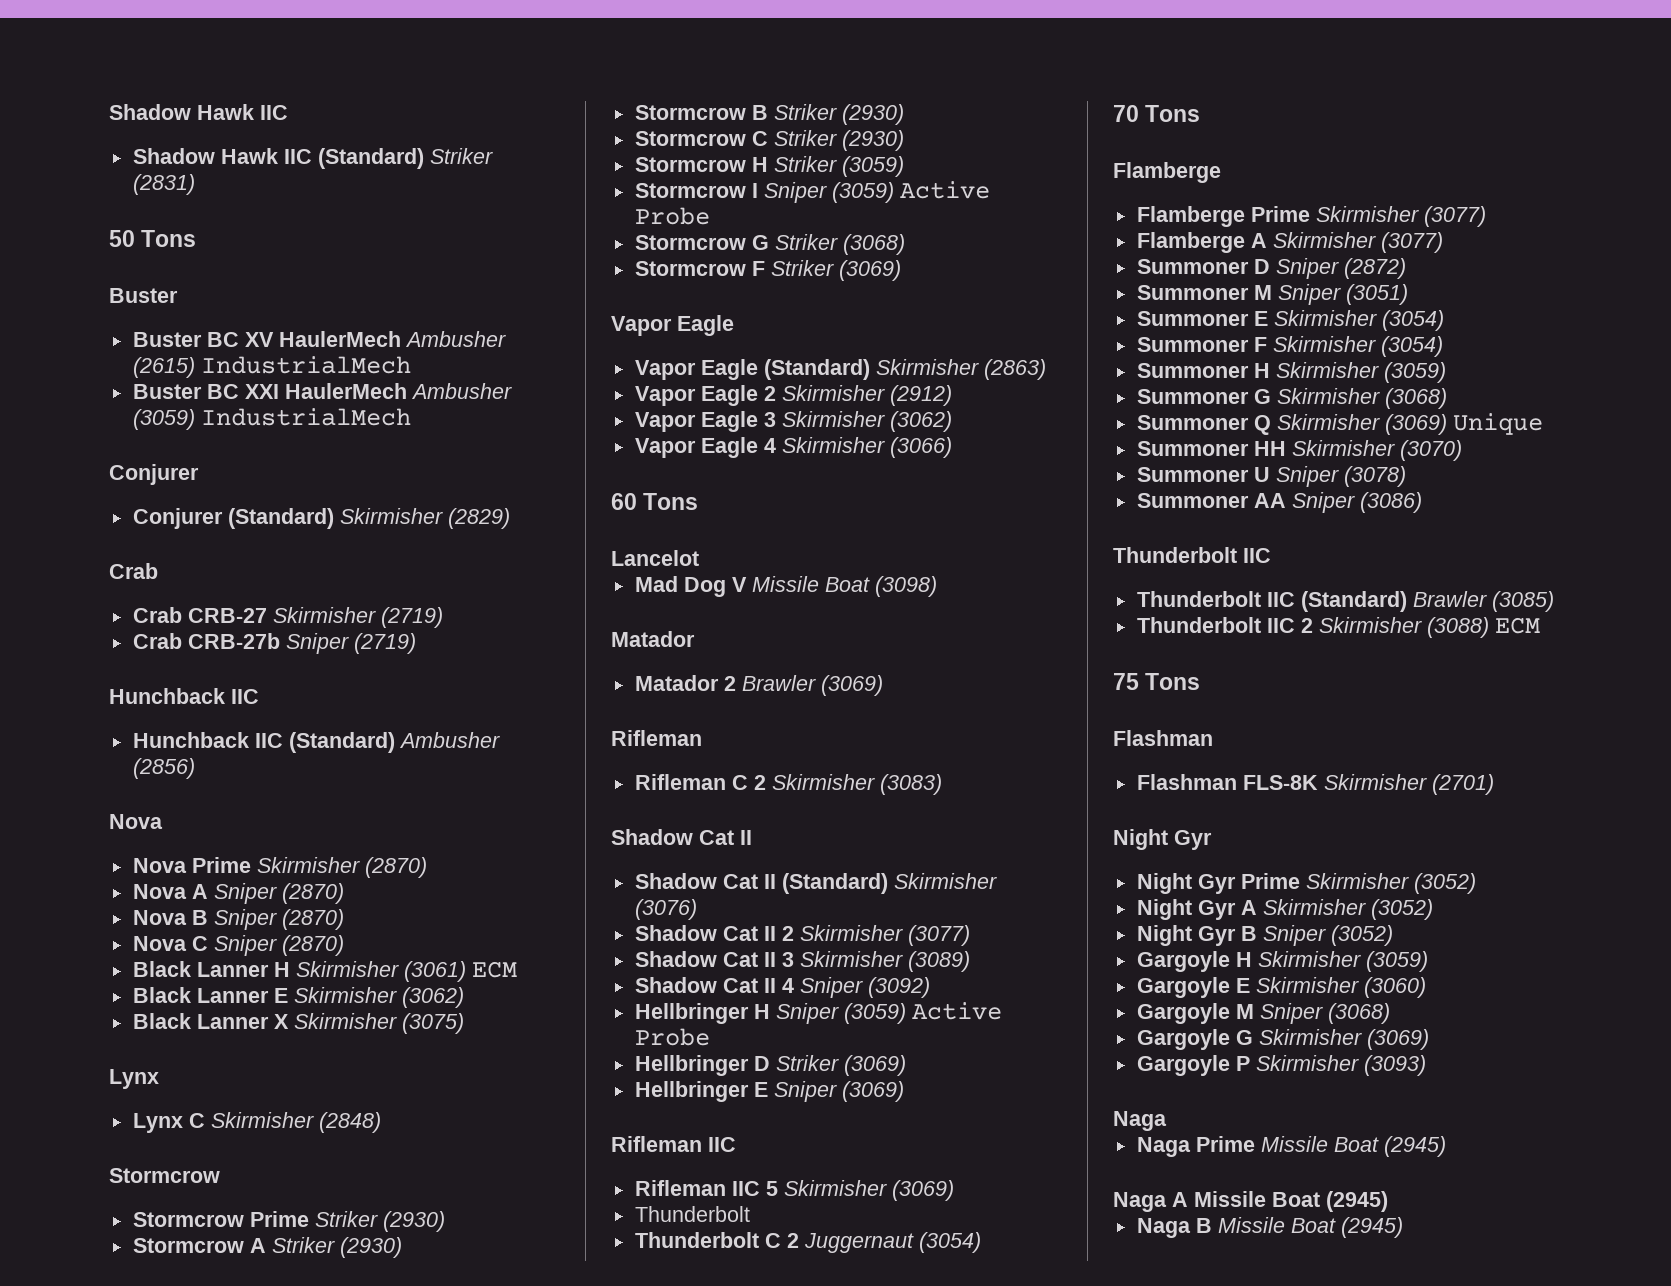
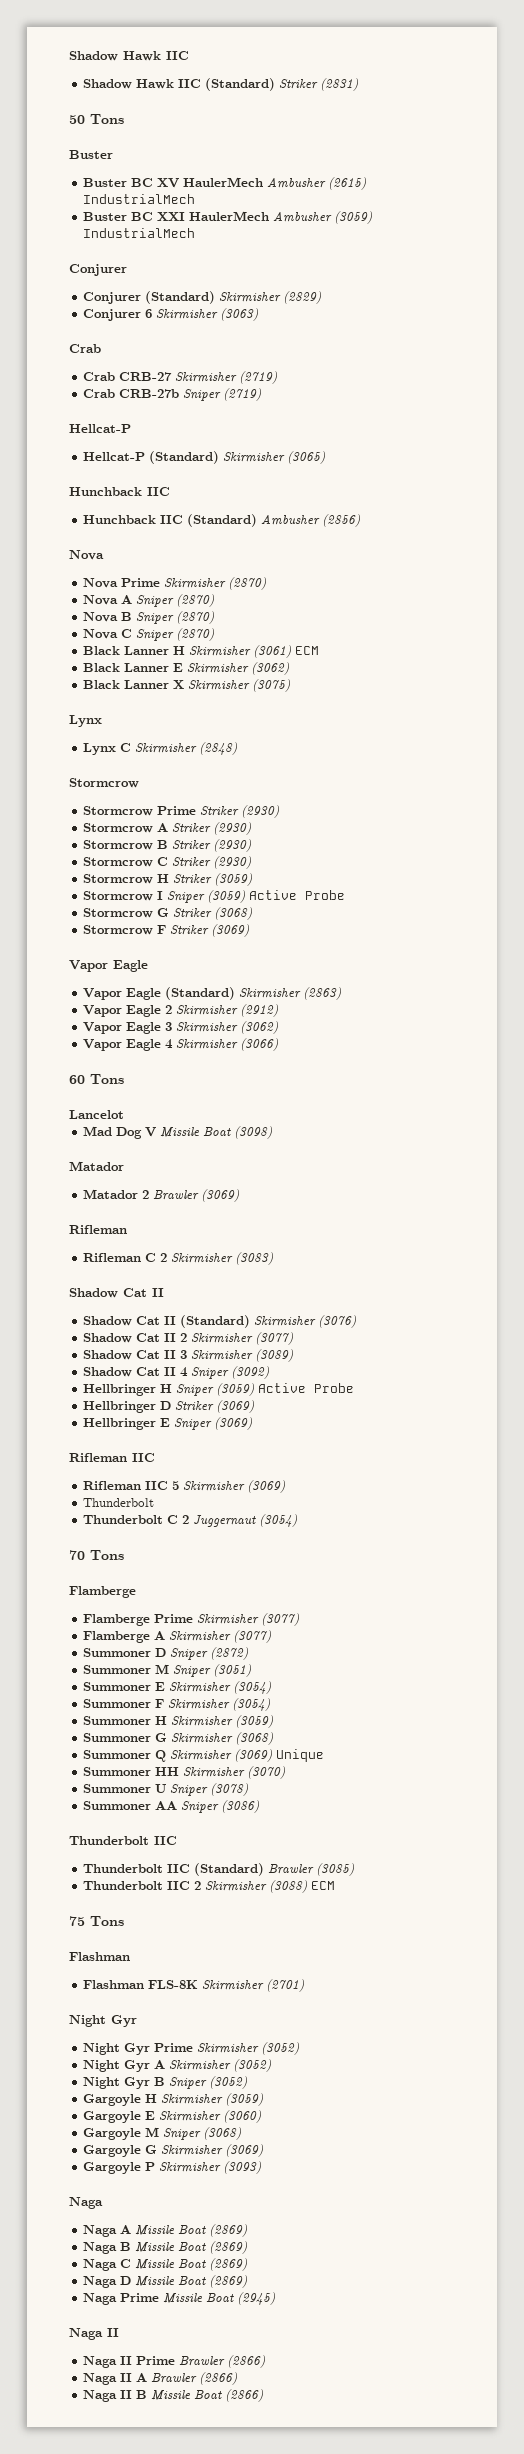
+ Conjurer 6 Skirmisher (3063)
  Crab CRB-27b Sniper (2719)
+ Hellcat-P
+ Hellcat-P (Standard) Skirmisher (3065)
+ Naga A Missile Boat (2869)
+ Naga B Missile Boat (2869)
+ Naga C Missile Boat (2869)
+ Naga D Missile Boat (2869)
  Naga Prime Missile Boat (2945)
- Naga A Missile Boat (2945)
- Naga B Missile Boat (2945)
+ Naga II
+ Naga II Prime Brawler (2866)
+ Naga II A Brawler (2866)
+ Naga II B Missile Boat (2866)

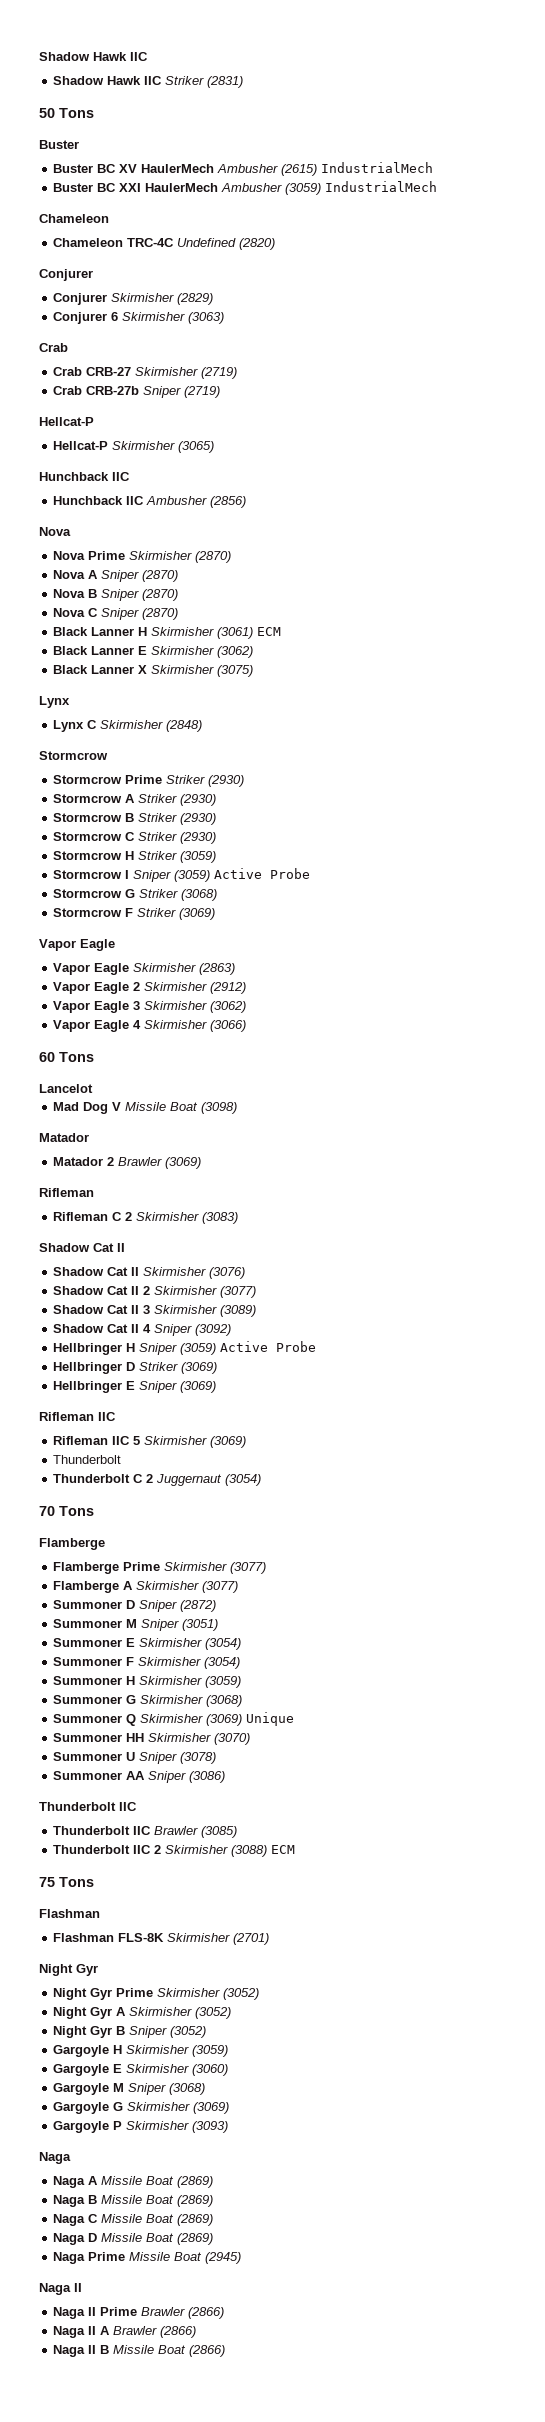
- Shadow Hawk IIC (Standard) Striker (2831)
+ Shadow Hawk IIC Striker (2831)
  Buster BC XXI HaulerMech Ambusher (3059) IndustrialMech
+ Chameleon
+ Chameleon TRC-4C Undefined (2820)
- Conjurer (Standard) Skirmisher (2829)
+ Conjurer Skirmisher (2829)
- Hellcat-P (Standard) Skirmisher (3065)
+ Hellcat-P Skirmisher (3065)
- Hunchback IIC (Standard) Ambusher (2856)
+ Hunchback IIC Ambusher (2856)
- Vapor Eagle (Standard) Skirmisher (2863)
+ Vapor Eagle Skirmisher (2863)
- Shadow Cat II (Standard) Skirmisher (3076)
+ Shadow Cat II Skirmisher (3076)
- Thunderbolt IIC (Standard) Brawler (3085)
+ Thunderbolt IIC Brawler (3085)

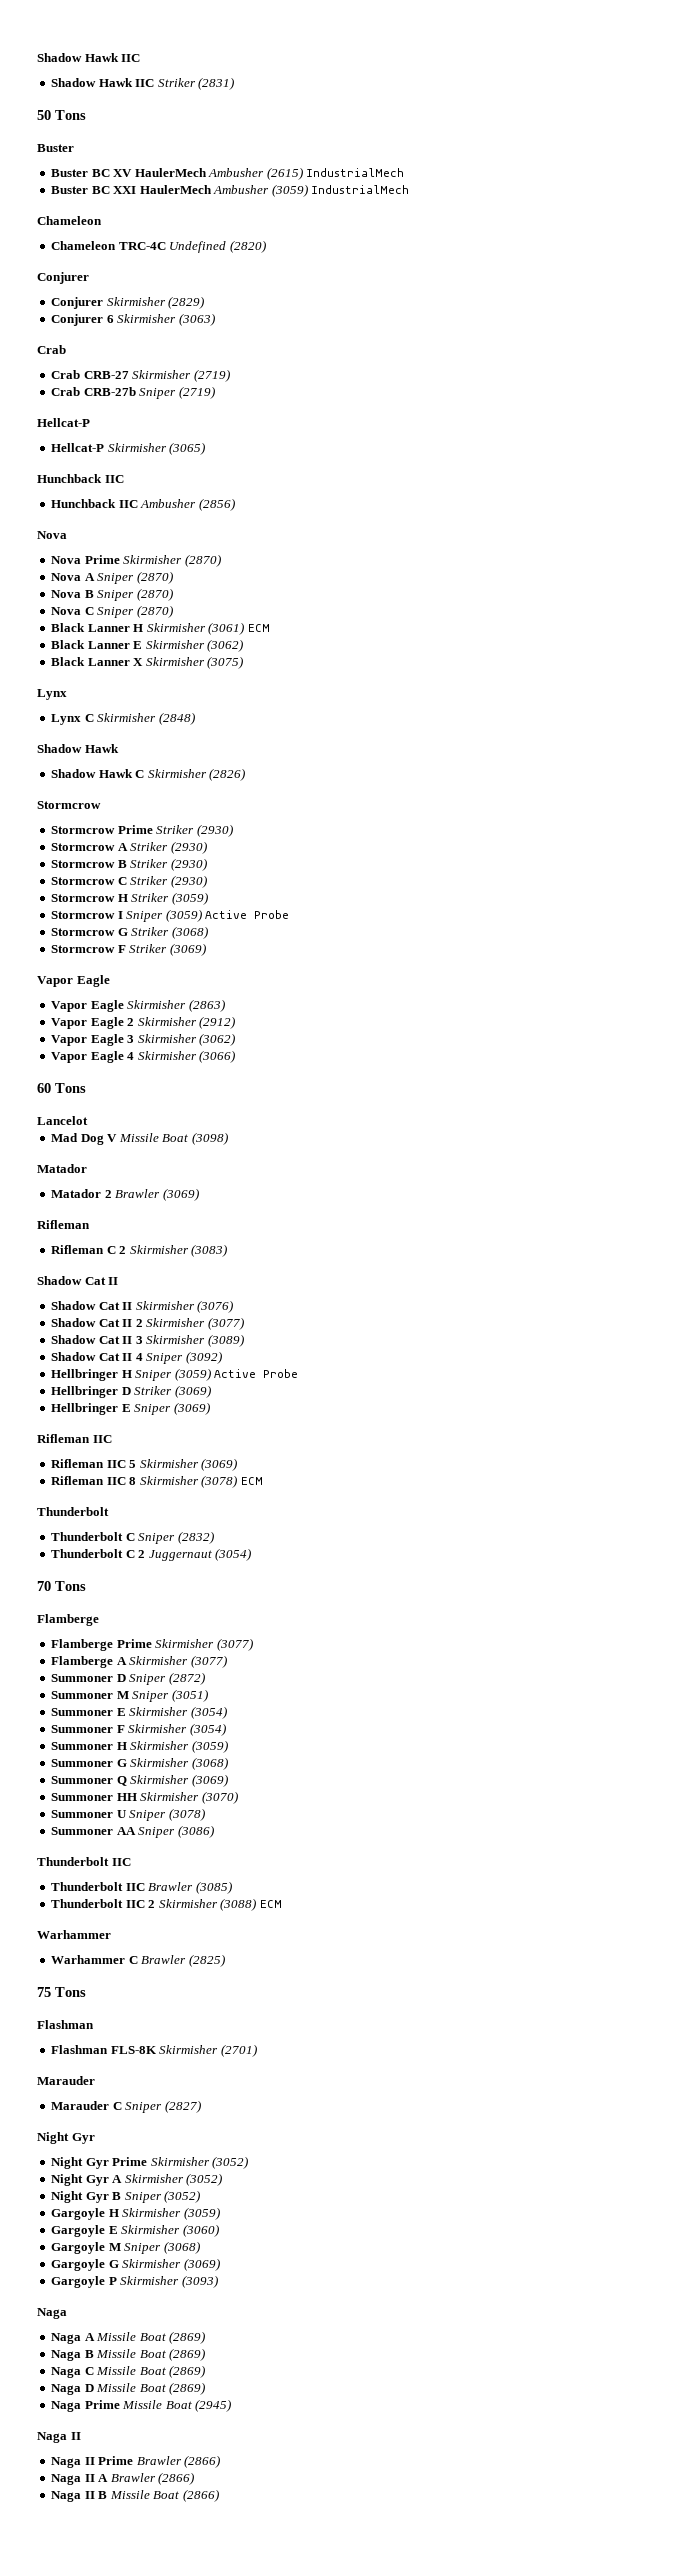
  Lynx C Skirmisher (2848)
+ Shadow Hawk
+ Shadow Hawk C Skirmisher (2826)
  Rifleman IIC 5 Skirmisher (3069)
+ Rifleman IIC 8 Skirmisher (3078) ECM
  Thunderbolt
+ Thunderbolt C Sniper (2832)
- Summoner Q Skirmisher (3069) Unique
+ Summoner Q Skirmisher (3069)
  Thunderbolt IIC 2 Skirmisher (3088) ECM
+ Warhammer
+ Warhammer C Brawler (2825)
  Flashman FLS-8K Skirmisher (2701)
+ Marauder
+ Marauder C Sniper (2827)

